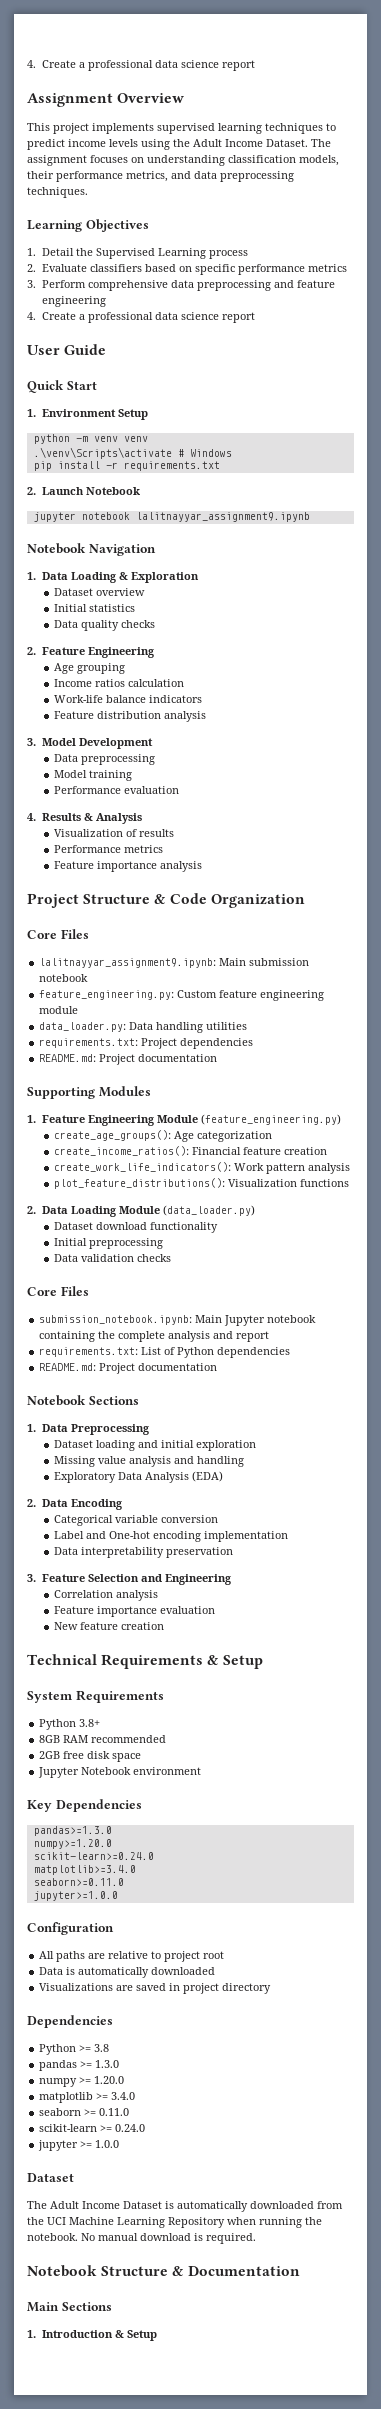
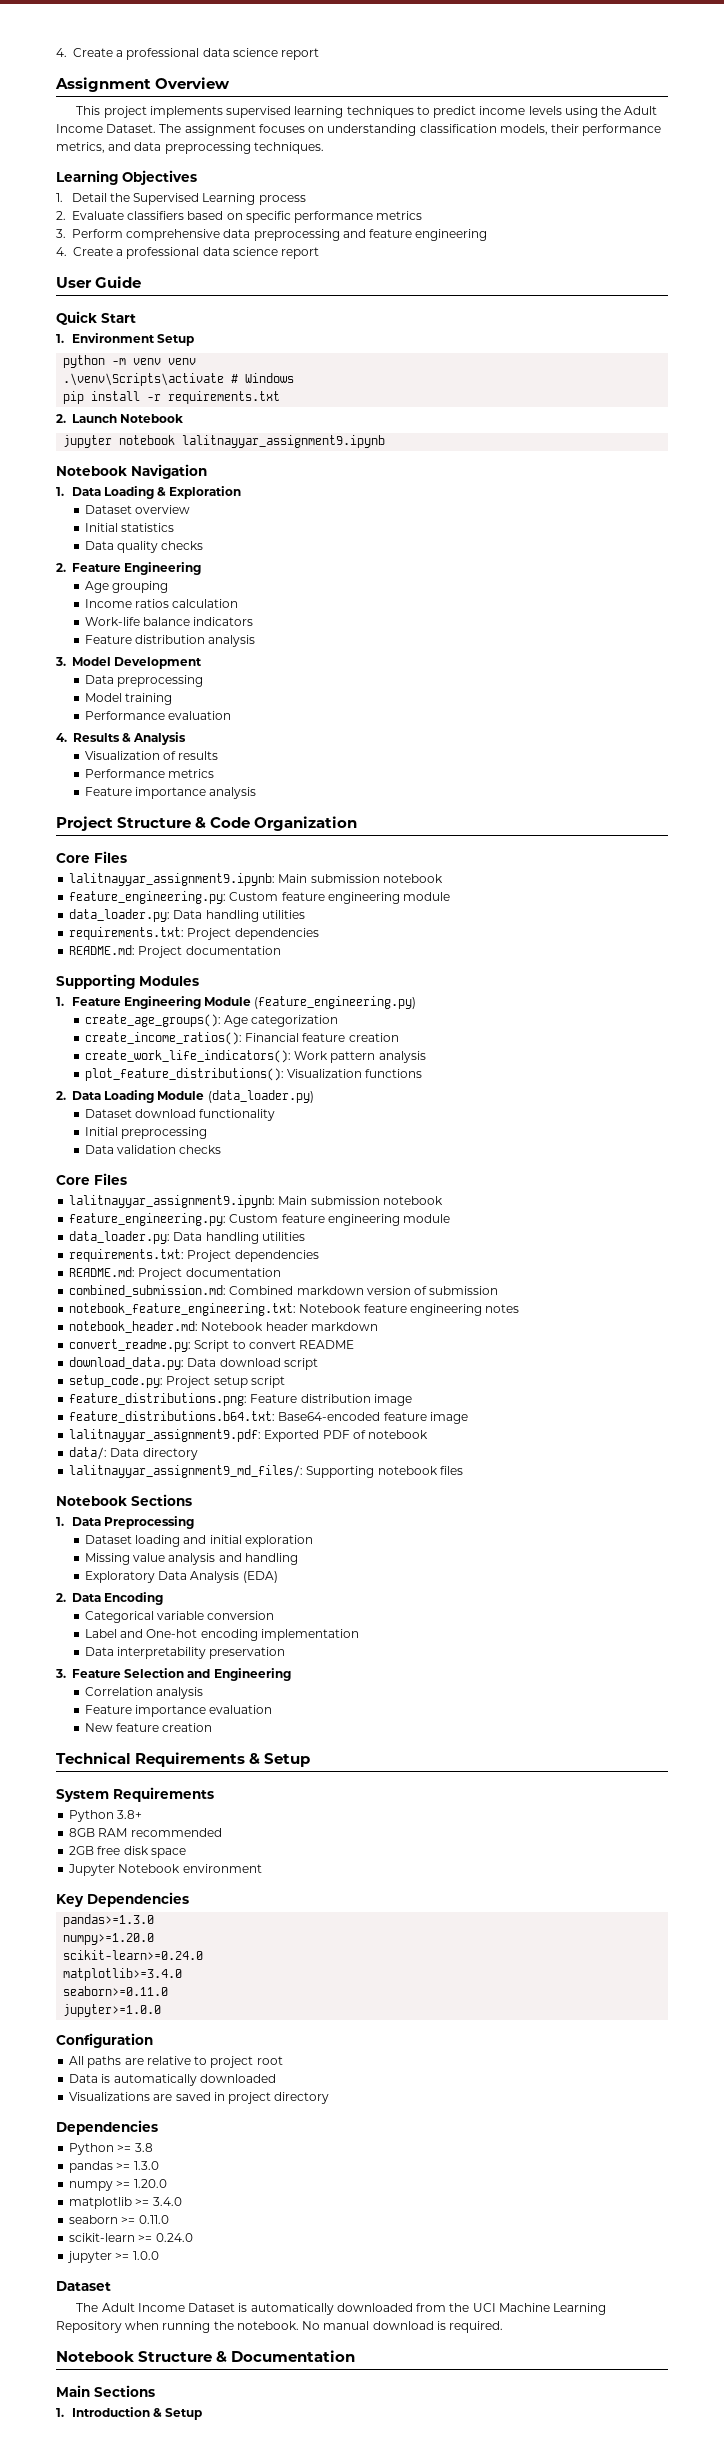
  Data validation checks
  Core Files
- submission_notebook.ipynb: Main Jupyter notebook containing the complete analysis and report
- requirements.txt: List of Python dependencies
+ lalitnayyar_assignment9.ipynb: Main submission notebook
+ feature_engineering.py: Custom feature engineering module
+ data_loader.py: Data handling utilities
+ requirements.txt: Project dependencies
  README.md: Project documentation
+ combined_submission.md: Combined markdown version of submission
+ notebook_feature_engineering.txt: Notebook feature engineering notes
+ notebook_header.md: Notebook header markdown
+ convert_readme.py: Script to convert README
+ download_data.py: Data download script
+ setup_code.py: Project setup script
+ feature_distributions.png: Feature distribution image
+ feature_distributions.b64.txt: Base64-encoded feature image
+ lalitnayyar_assignment9.pdf: Exported PDF of notebook
+ data/: Data directory
+ lalitnayyar_assignment9_md_files/: Supporting notebook files

